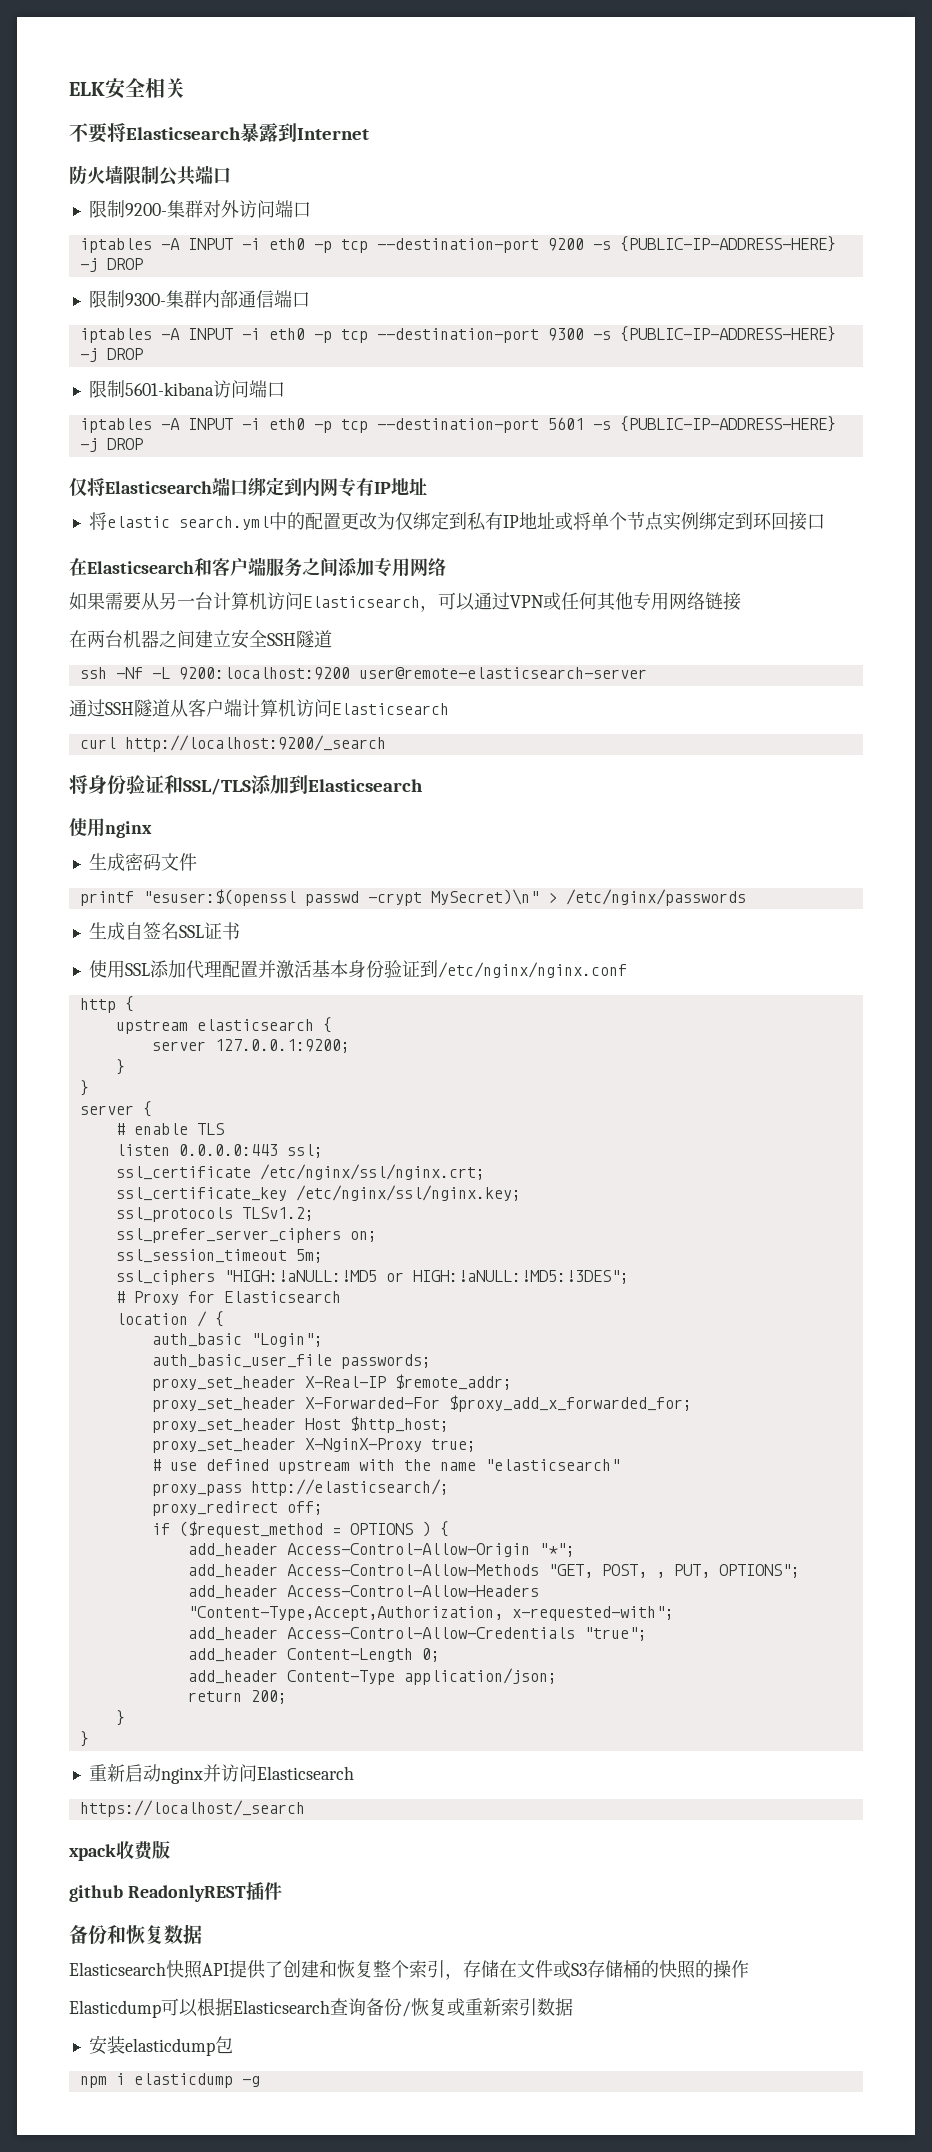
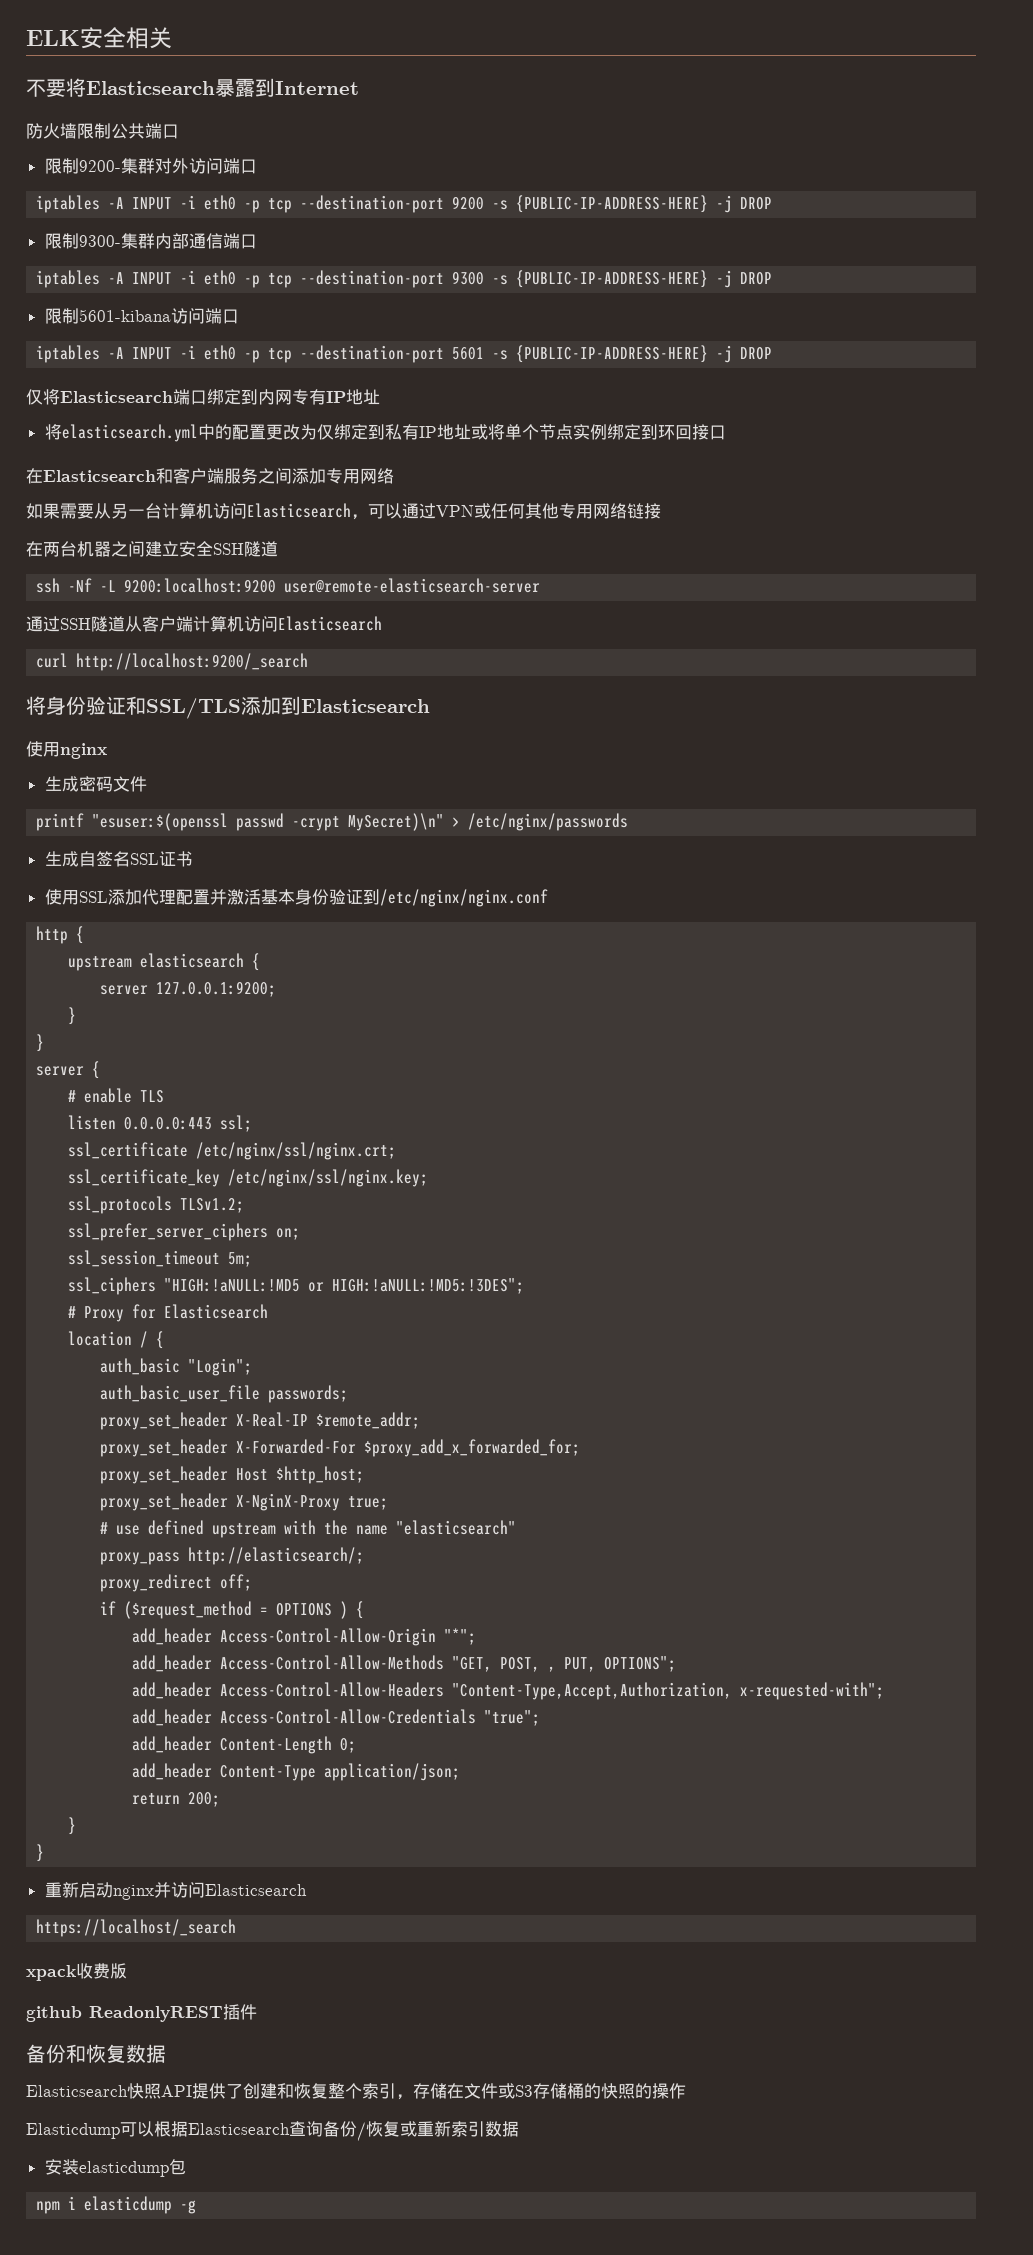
- 将elastic search.yml中的配置更改为仅绑定到私有IP地址或将单个节点实例绑定到环回接口
+ 将elasticsearch.yml中的配置更改为仅绑定到私有IP地址或将单个节点实例绑定到环回接口

